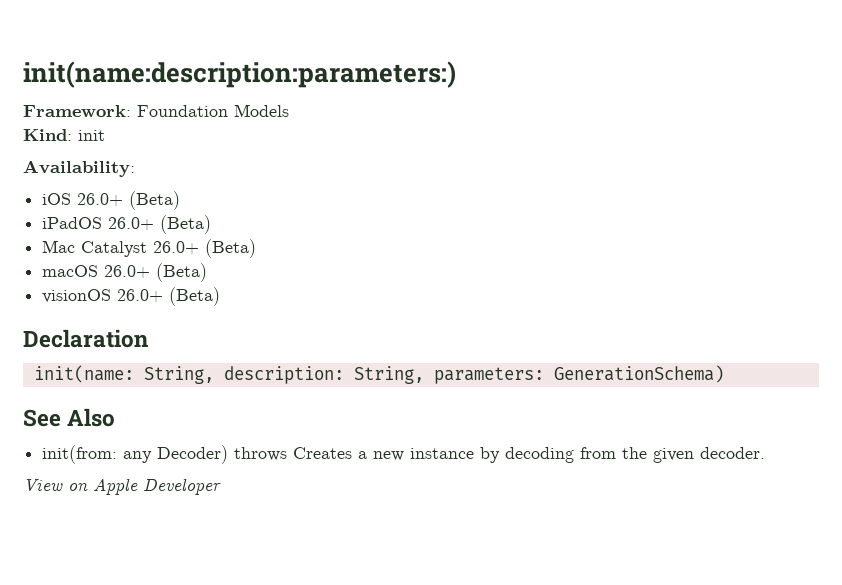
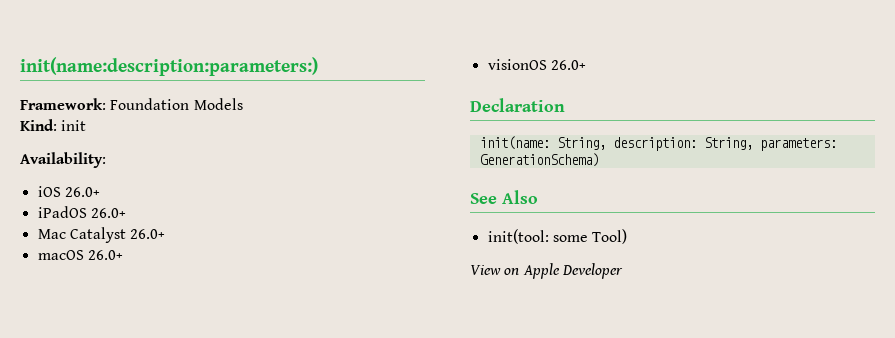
- iOS 26.0+ (Beta)
+ iOS 26.0+
- iPadOS 26.0+ (Beta)
+ iPadOS 26.0+
- Mac Catalyst 26.0+ (Beta)
+ Mac Catalyst 26.0+
- macOS 26.0+ (Beta)
+ macOS 26.0+
- visionOS 26.0+ (Beta)
+ visionOS 26.0+
- init(from: any Decoder) throws Creates a new instance by decoding from the given decoder.
+ init(tool: some Tool)

